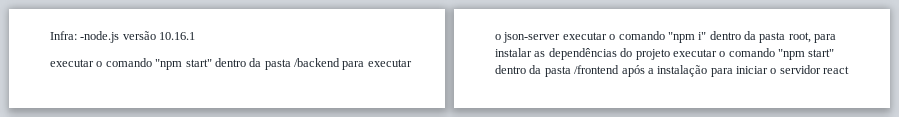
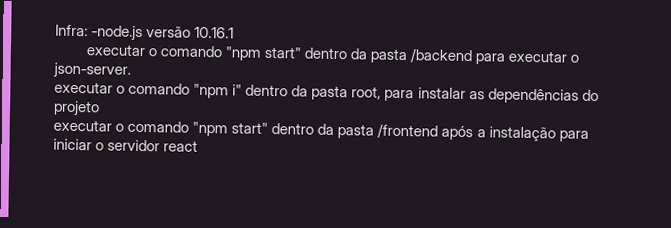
- executar o comando "npm start" dentro da pasta /backend para executar o json-server executar o comando "npm i" dentro da pasta root, para instalar as dependências do projeto executar o comando "npm start" dentro da pasta /frontend após a instalação para iniciar o servidor react
+ executar o comando "npm start" dentro da pasta /backend para executar o json-server.
+ executar o comando "npm i" dentro da pasta root, para instalar as dependências do projeto
+ executar o comando "npm start" dentro da pasta /frontend após a instalação para iniciar o servidor react

